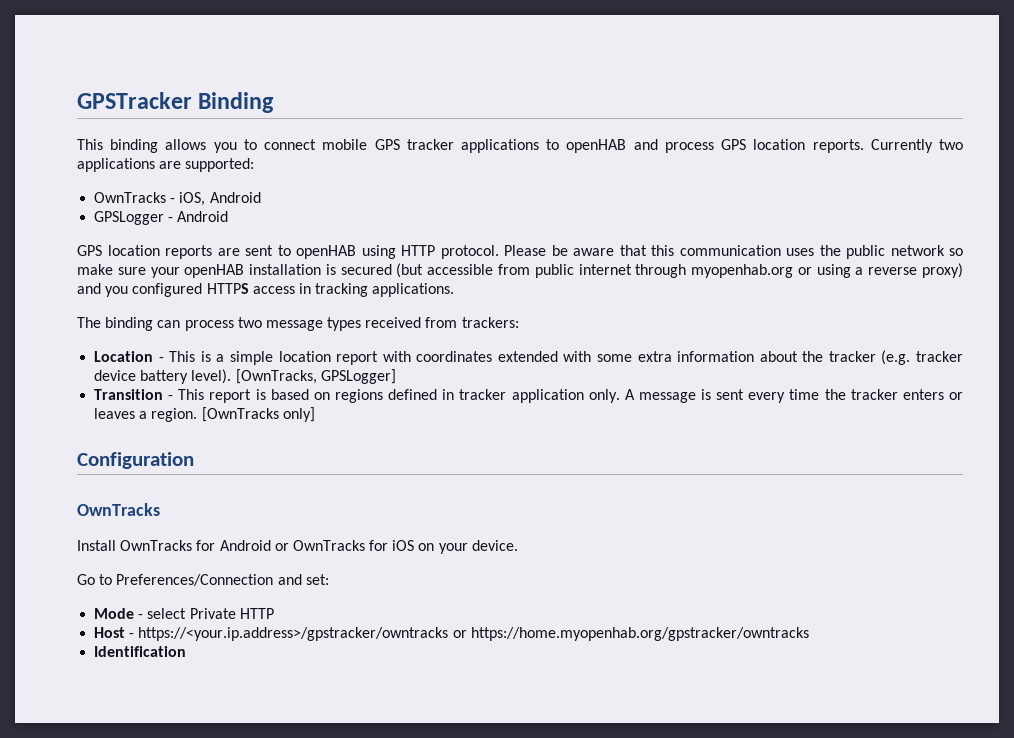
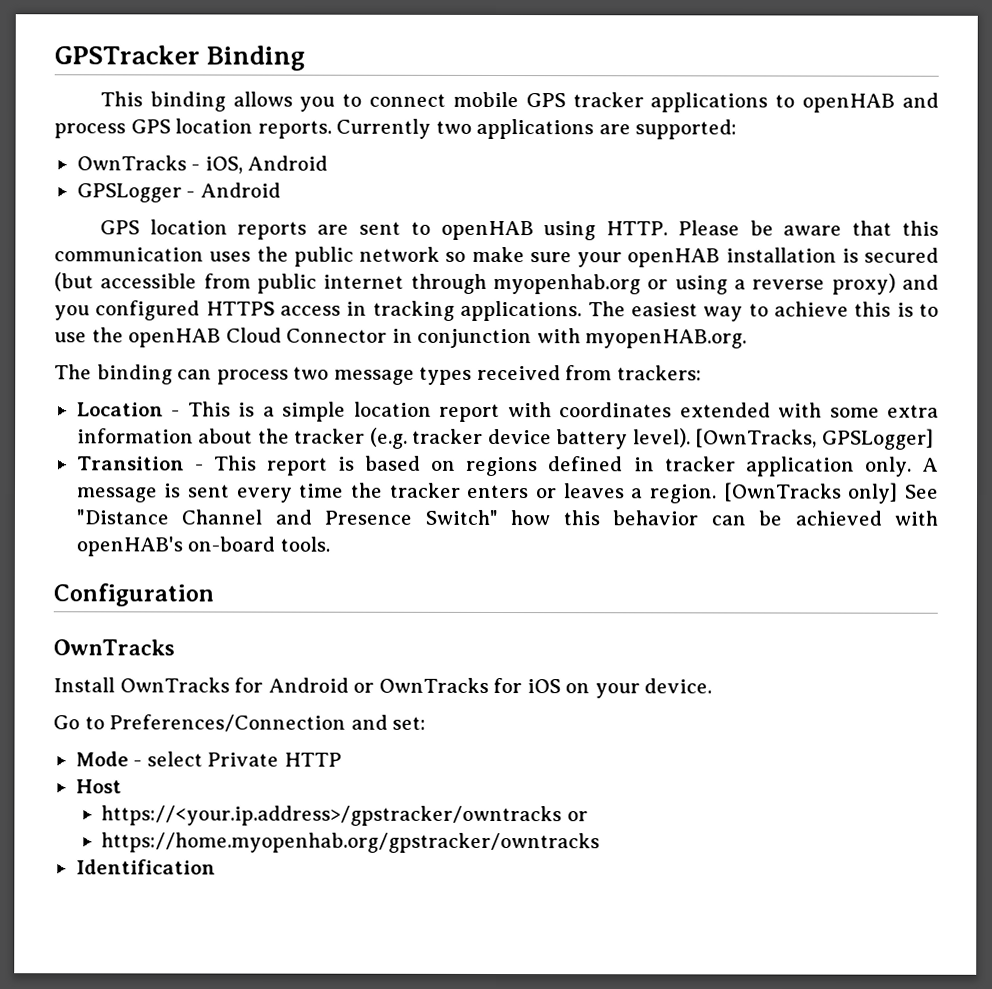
- GPS location reports are sent to openHAB using HTTP protocol.
+ GPS location reports are sent to openHAB using HTTP.
+ The easiest way to achieve this is to use the openHAB Cloud Connector in conjunction with myopenHAB.org.
- [OwnTracks only]
+ [OwnTracks only] See "Distance Channel and Presence Switch" how this behavior can be achieved with openHAB's on-board tools.
- Host - https://<your.ip.address>/gpstracker/owntracks or https://home.myopenhab.org/gpstracker/owntracks
+ Host
+ https://<your.ip.address>/gpstracker/owntracks or
+ https://home.myopenhab.org/gpstracker/owntracks

